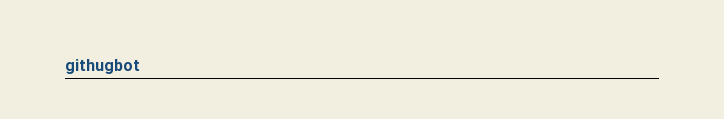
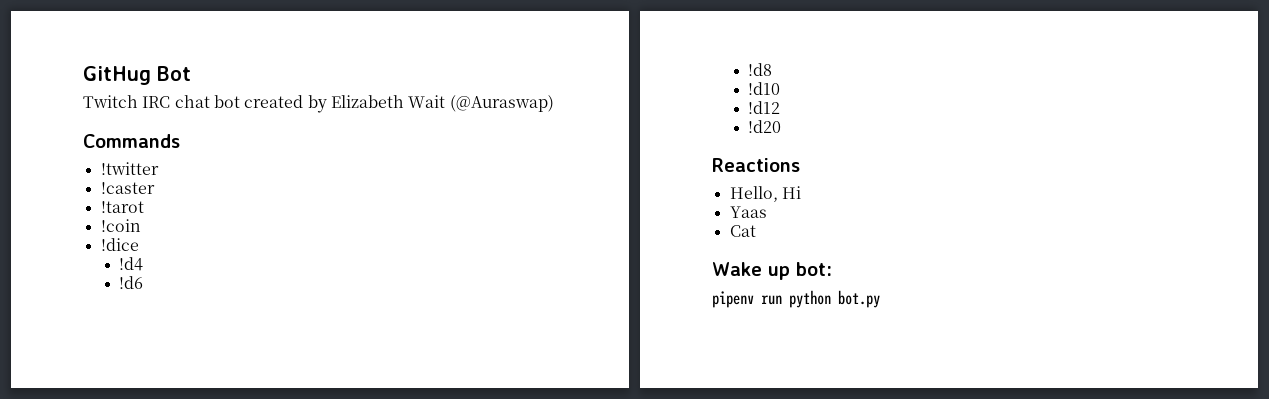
- githugbot
+ GitHug Bot
+ Twitch IRC chat bot created by Elizabeth Wait (@Auraswap)
+ Commands
+ !twitter
+ !caster
+ !tarot
+ !coin
+ !dice
+ !d4
+ !d6
+ !d8
+ !d10
+ !d12
+ !d20
+ Reactions
+ Hello, Hi
+ Yaas
+ Cat
+ Wake up bot:
+ pipenv run python bot.py

